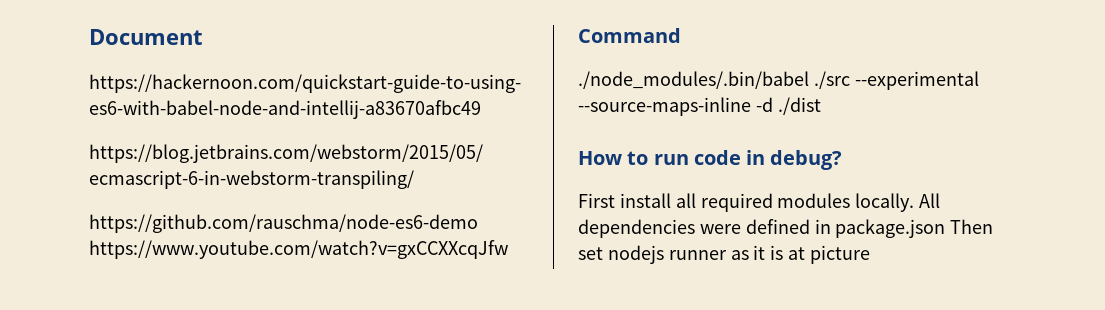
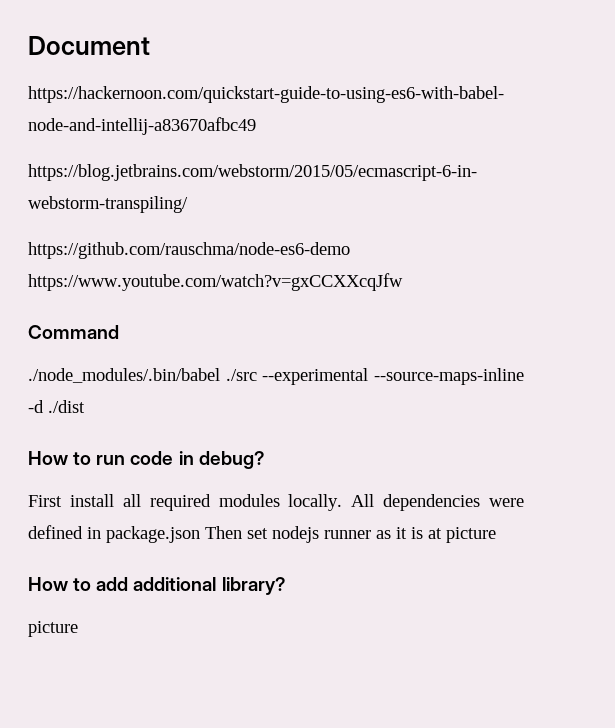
+ How to add additional library?
+ picture

